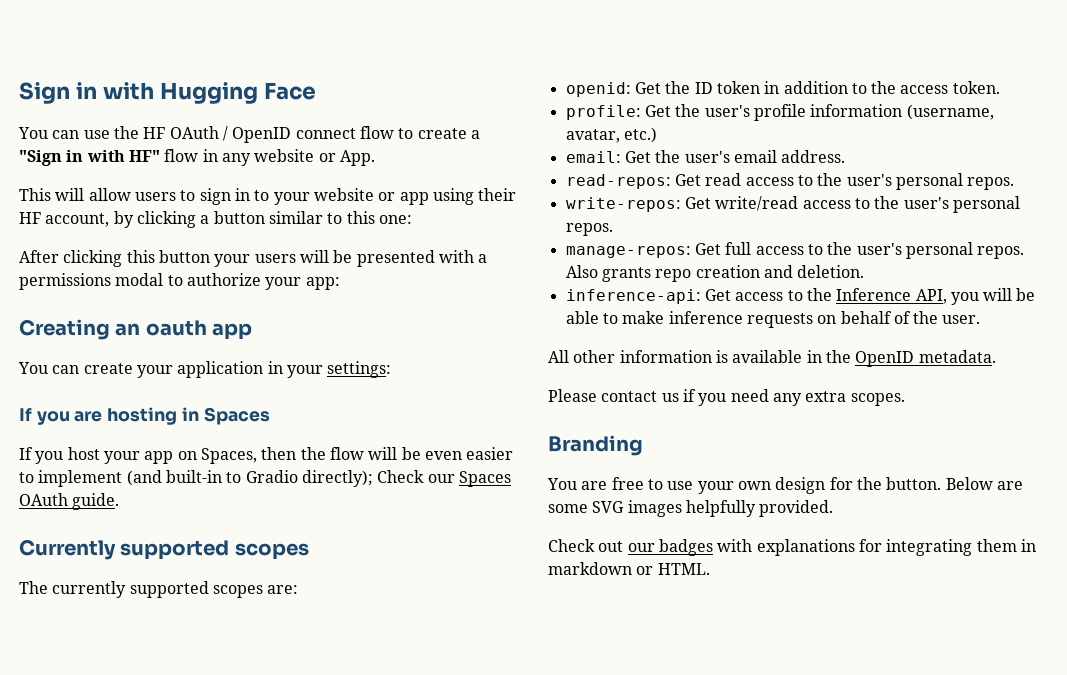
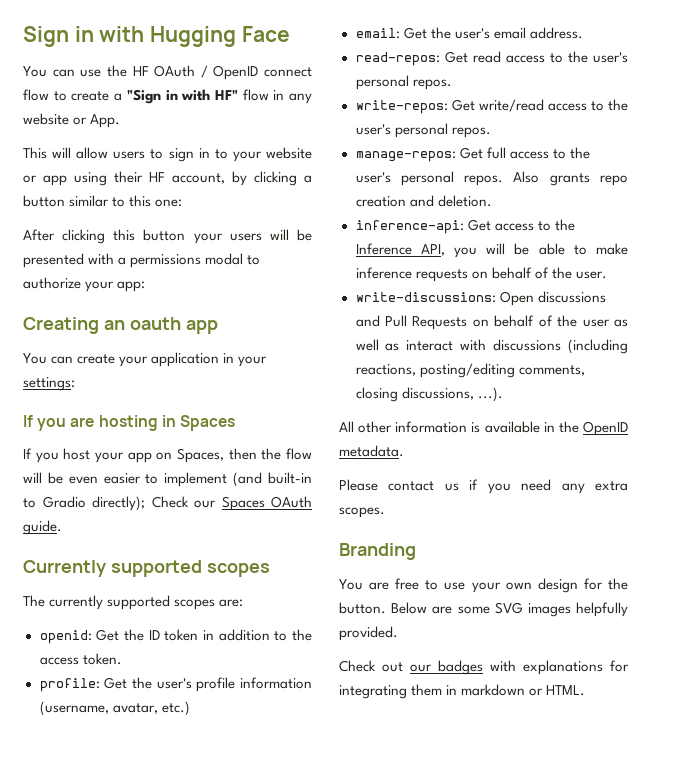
+ write-discussions: Open discussions and Pull Requests on behalf of the user as well as interact with discussions (including reactions, posting/editing comments, closing discussions, ...).

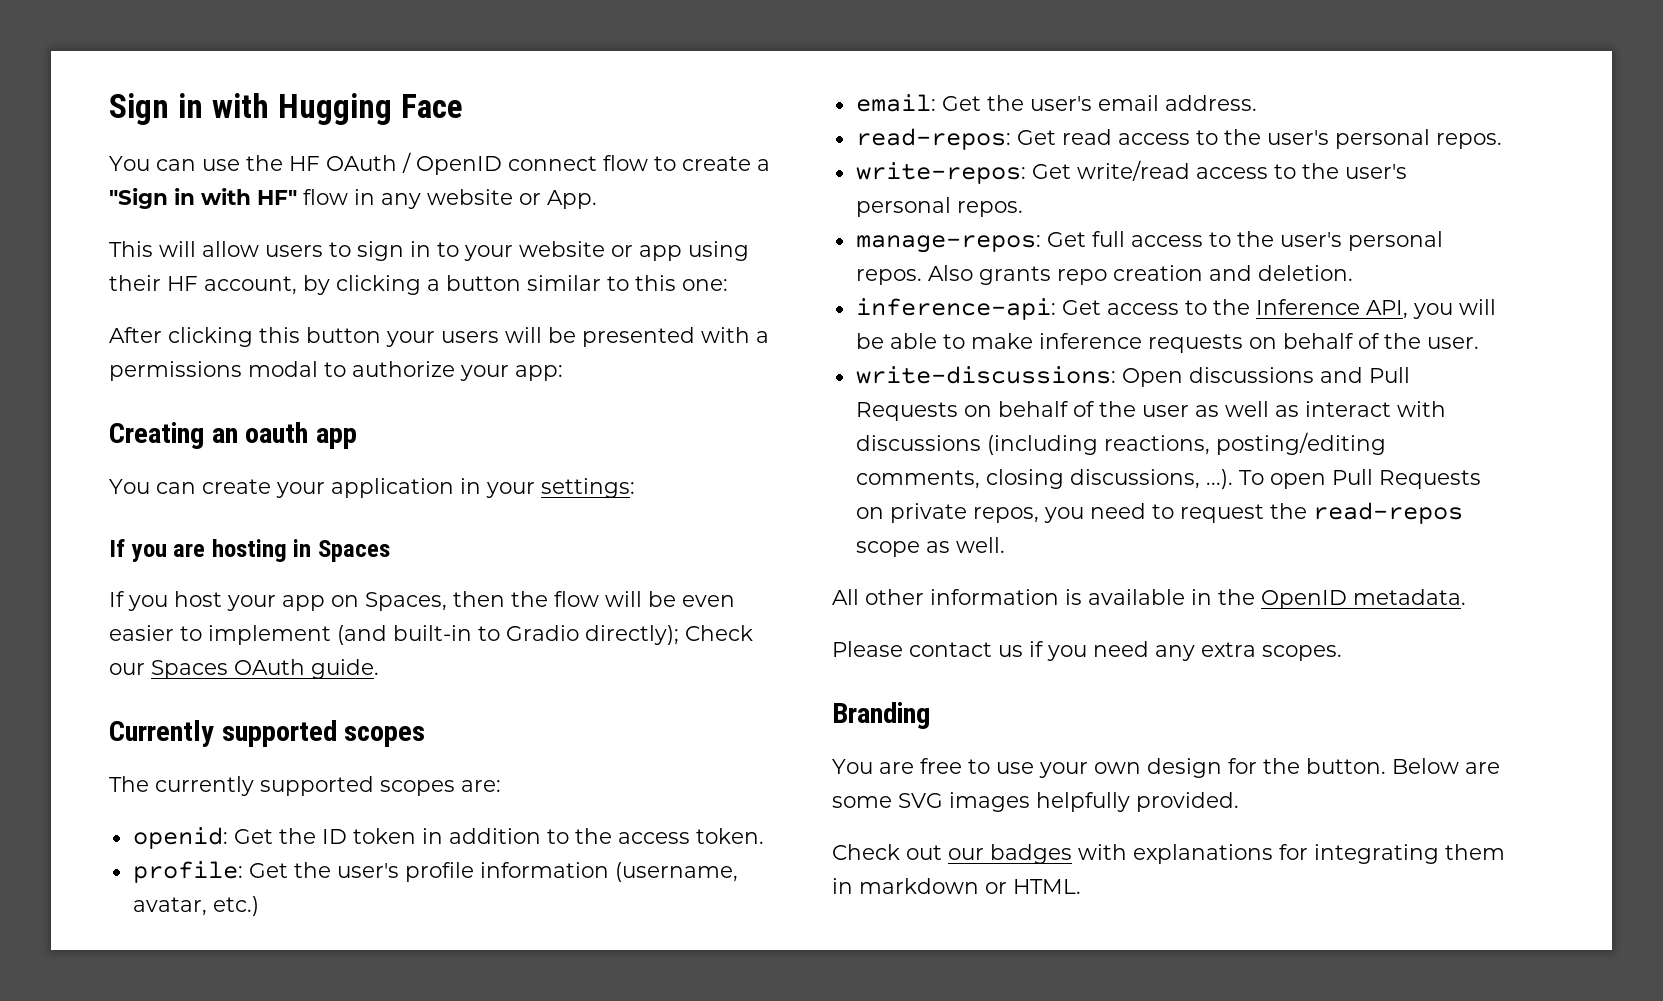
- write-discussions: Open discussions and Pull Requests on behalf of the user as well as interact with discussions (including reactions, posting/editing comments, closing discussions, ...).
+ write-discussions: Open discussions and Pull Requests on behalf of the user as well as interact with discussions (including reactions, posting/editing comments, closing discussions, ...). To open Pull Requests on private repos, you need to request the read-repos scope as well.

